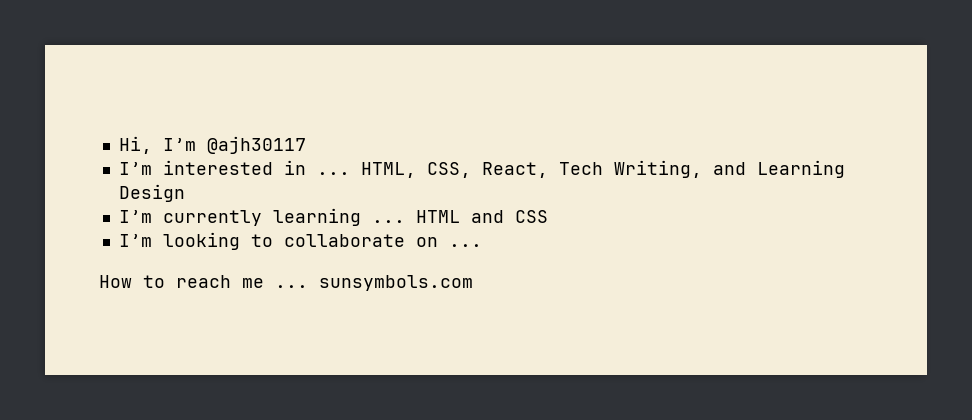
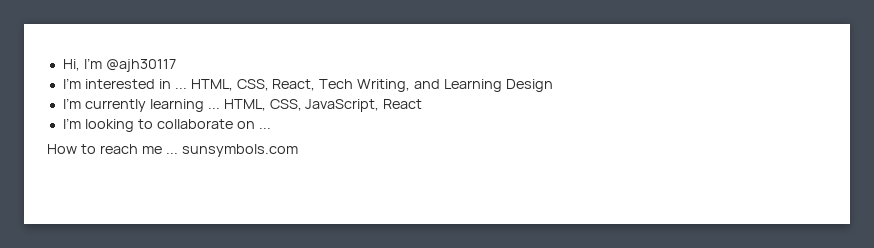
- HTML and CSS
+ HTML, CSS, JavaScript, React

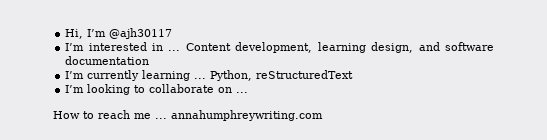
- HTML, CSS, React, Tech Writing, and Learning Design
+ Content development, learning design, and software documentation
- HTML, CSS, JavaScript, React
+ Python, reStructuredText
- How to reach me ... sunsymbols.com
+ How to reach me ... annahumphreywriting.com

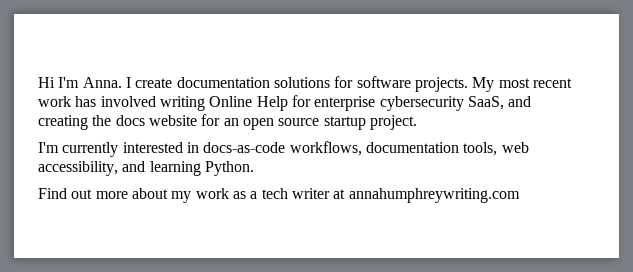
- Hi, I’m @ajh30117
- I’m interested in ... Content development, learning design, and software documentation
- I’m currently learning ... Python, reStructuredText
- I’m looking to collaborate on ...
- How to reach me ... annahumphreywriting.com
+ Hi I'm Anna. I create documentation solutions for software projects. My most recent work has involved writing Online Help for enterprise cybersecurity SaaS, and creating the docs website for an open source startup project.
+ I'm currently interested in docs-as-code workflows, documentation tools, web accessibility, and learning Python.
+ Find out more about my work as a tech writer at annahumphreywriting.com

